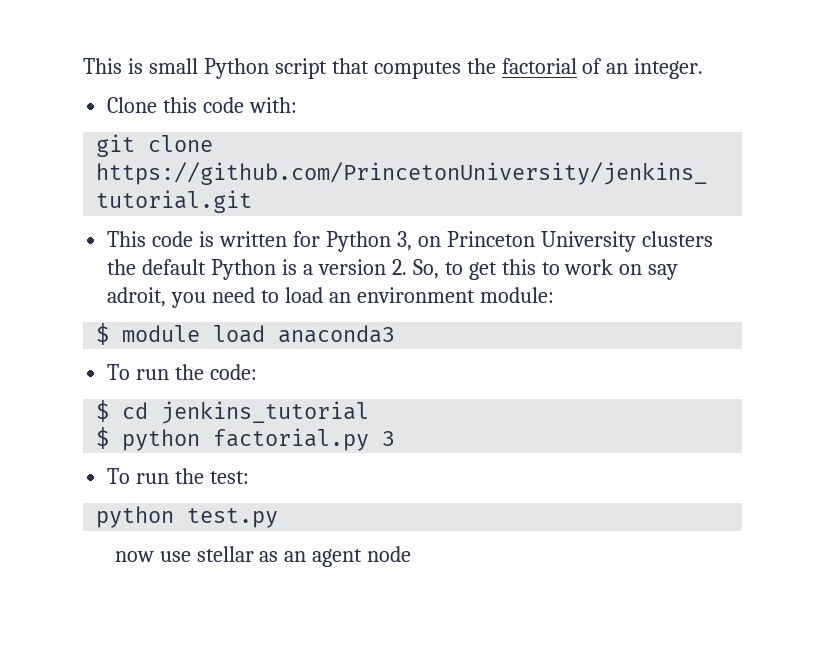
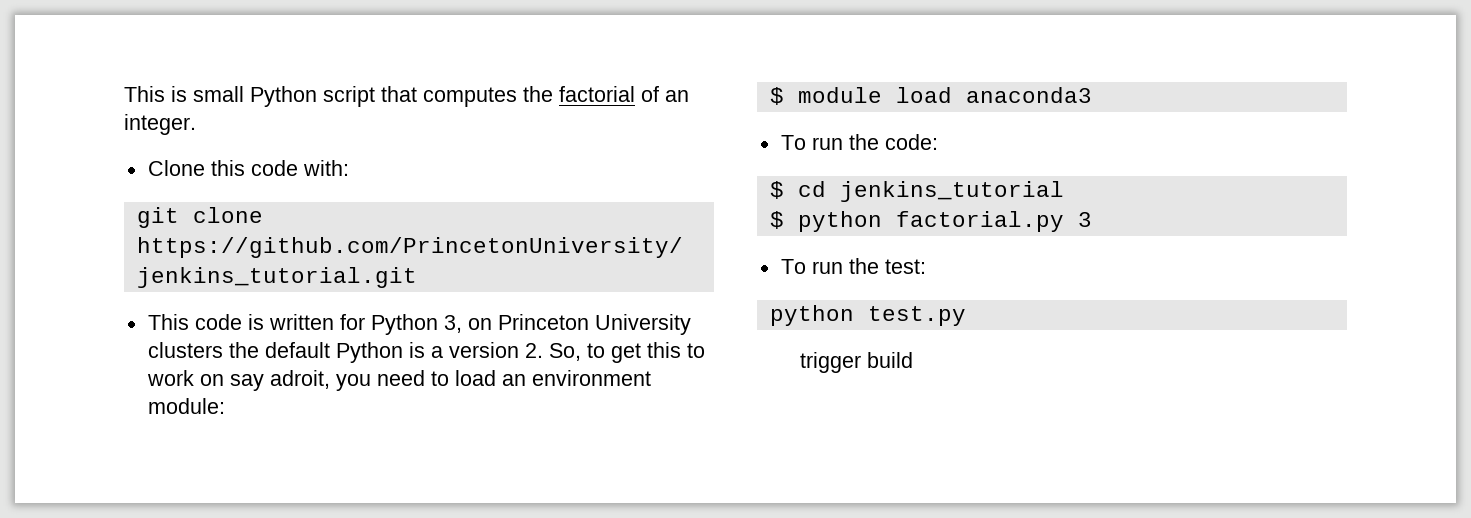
- now use stellar as an agent node
+ trigger build

